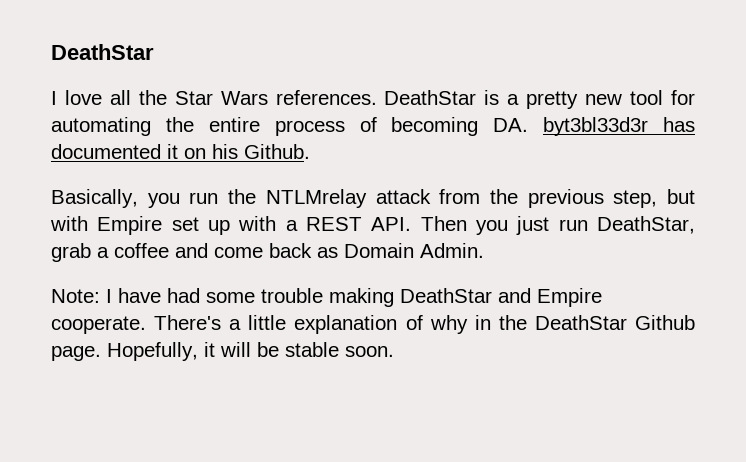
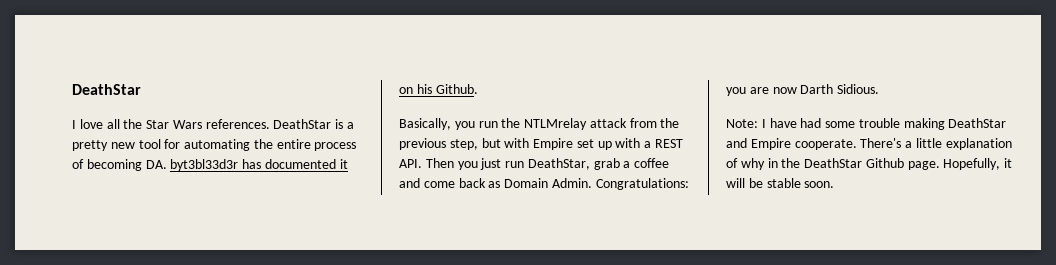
+ Congratulations: you are now Darth Sidious.

